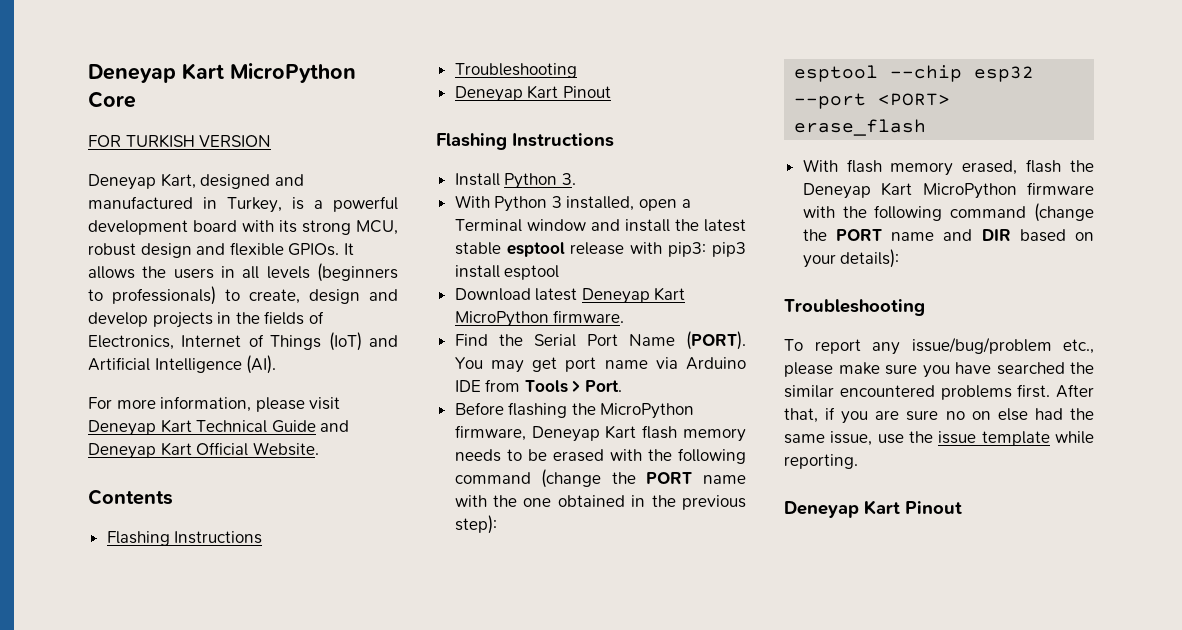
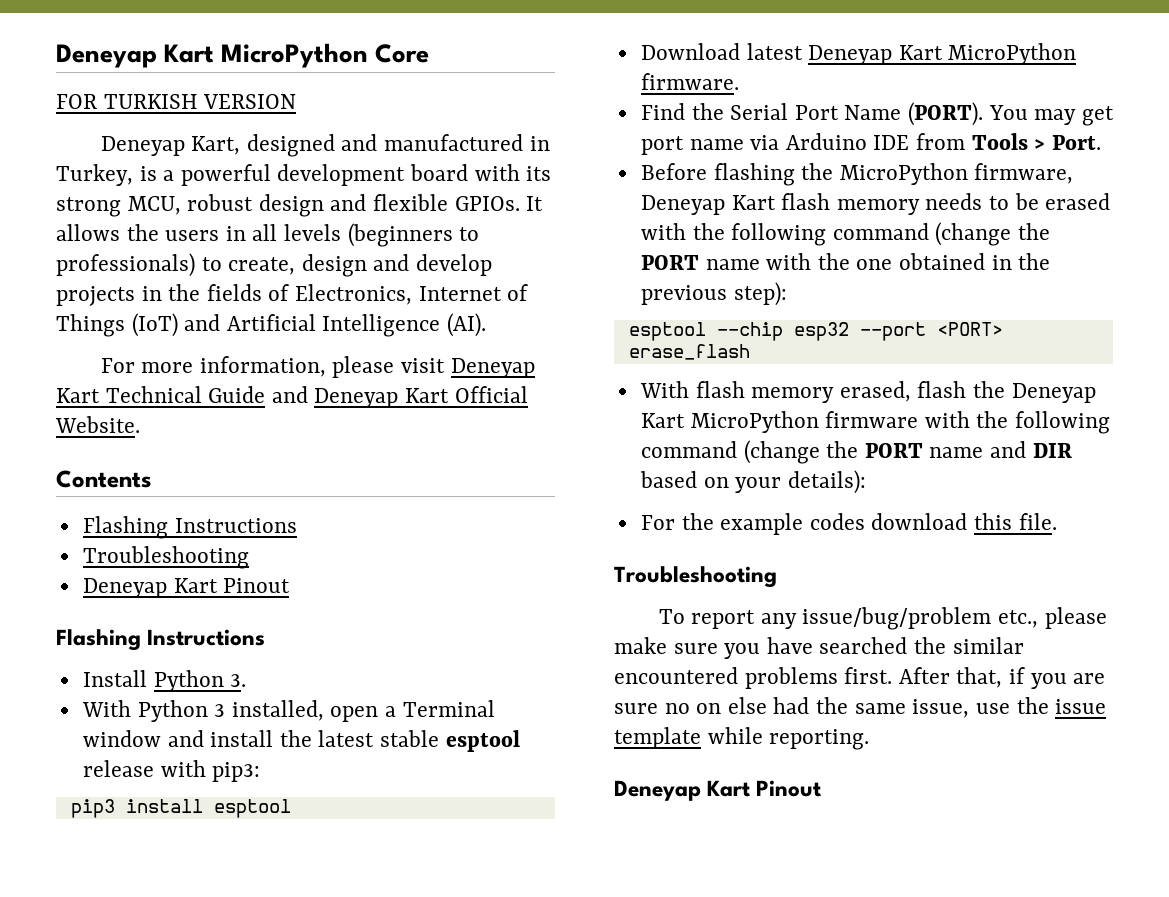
- With Python 3 installed, open a Terminal window and install the latest stable esptool release with pip3: pip3 install esptool
+ With Python 3 installed, open a Terminal window and install the latest stable esptool release with pip3:
+ pip3 install esptool
+ For the example codes download this file.

